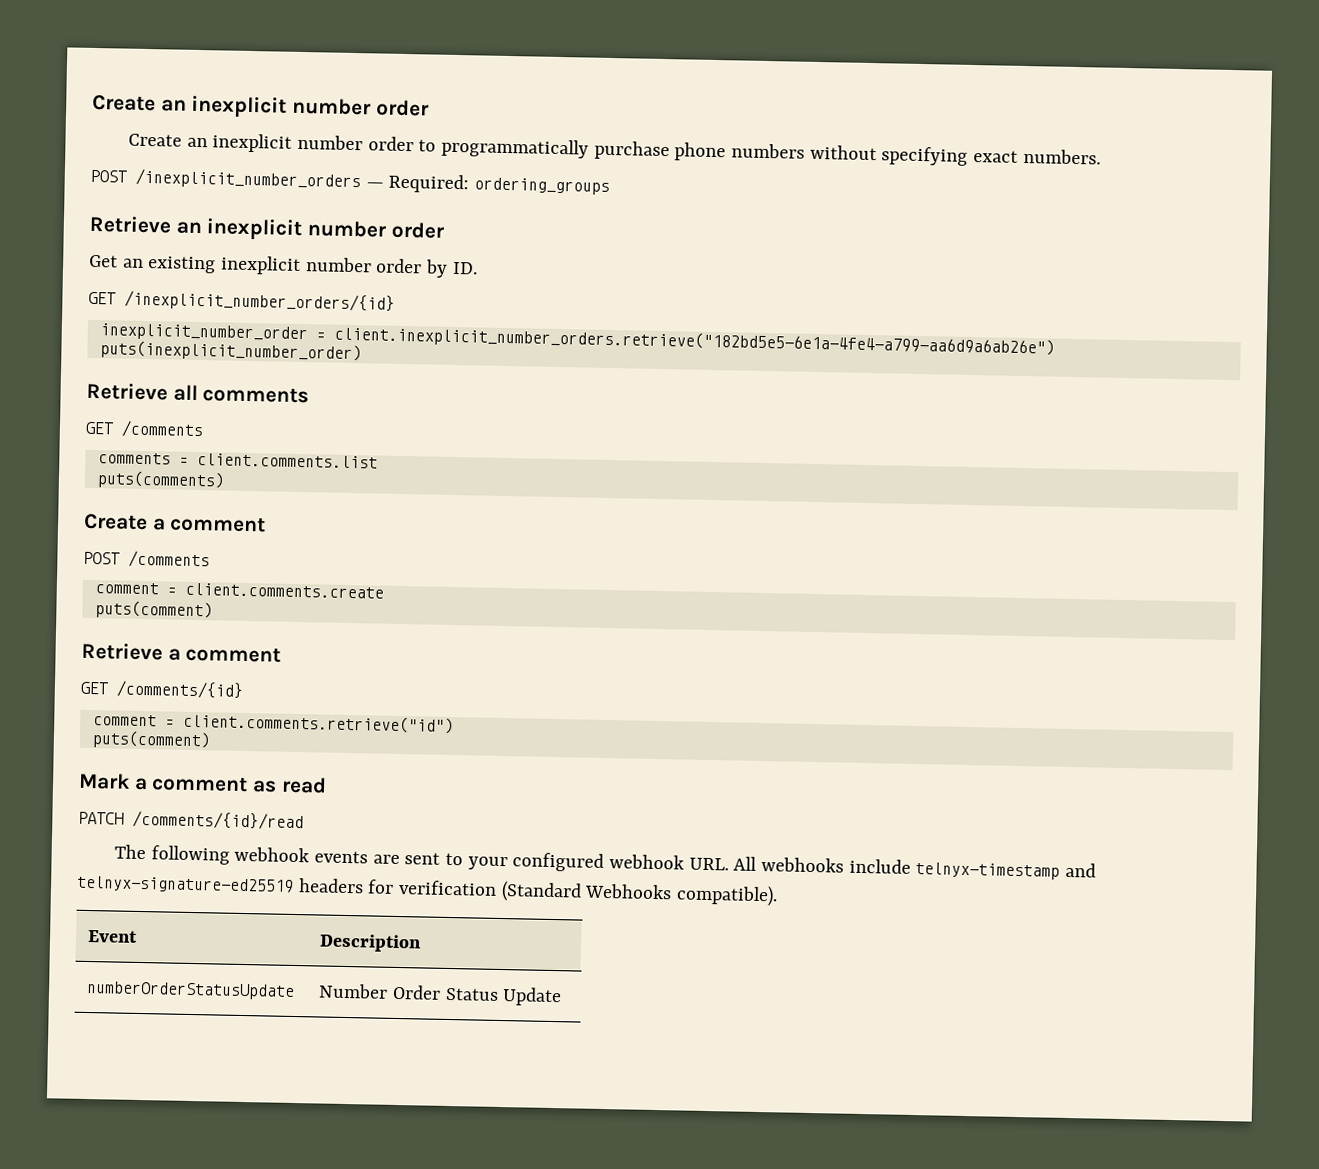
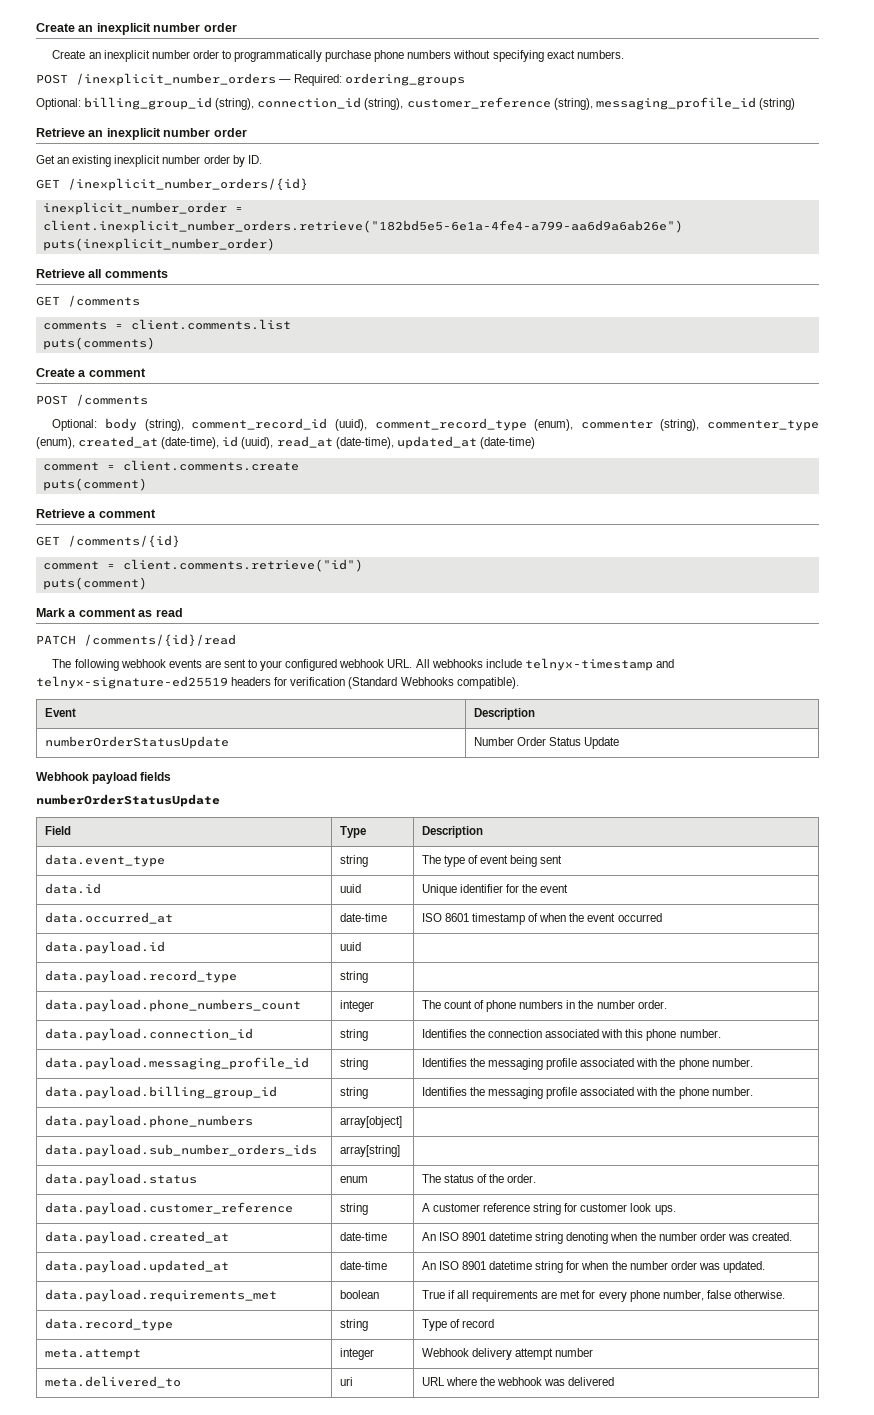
+ Optional: billing_group_id (string), connection_id (string), customer_reference (string), messaging_profile_id (string)
+ Optional: body (string), comment_record_id (uuid), comment_record_type (enum), commenter (string), commenter_type (enum), created_at (date-time), id (uuid), read_at (date-time), updated_at (date-time)
+ Webhook payload fields
+ numberOrderStatusUpdate
+ Field | Type | Description
+ data.event_type | string | The type of event being sent
+ data.id | uuid | Unique identifier for the event
+ data.occurred_at | date-time | ISO 8601 timestamp of when the event occurred
+ data.payload.id | uuid |
+ data.payload.record_type | string |
+ data.payload.phone_numbers_count | integer | The count of phone numbers in the number order.
+ data.payload.connection_id | string | Identifies the connection associated with this phone number.
+ data.payload.messaging_profile_id | string | Identifies the messaging profile associated with the phone number.
+ data.payload.billing_group_id | string | Identifies the messaging profile associated with the phone number.
+ data.payload.phone_numbers | array[object] |
+ data.payload.sub_number_orders_ids | array[string] |
+ data.payload.status | enum | The status of the order.
+ data.payload.customer_reference | string | A customer reference string for customer look ups.
+ data.payload.created_at | date-time | An ISO 8901 datetime string denoting when the number order was created.
+ data.payload.updated_at | date-time | An ISO 8901 datetime string for when the number order was updated.
+ data.payload.requirements_met | boolean | True if all requirements are met for every phone number, false otherwise.
+ data.record_type | string | Type of record
+ meta.attempt | integer | Webhook delivery attempt number
+ meta.delivered_to | uri | URL where the webhook was delivered

